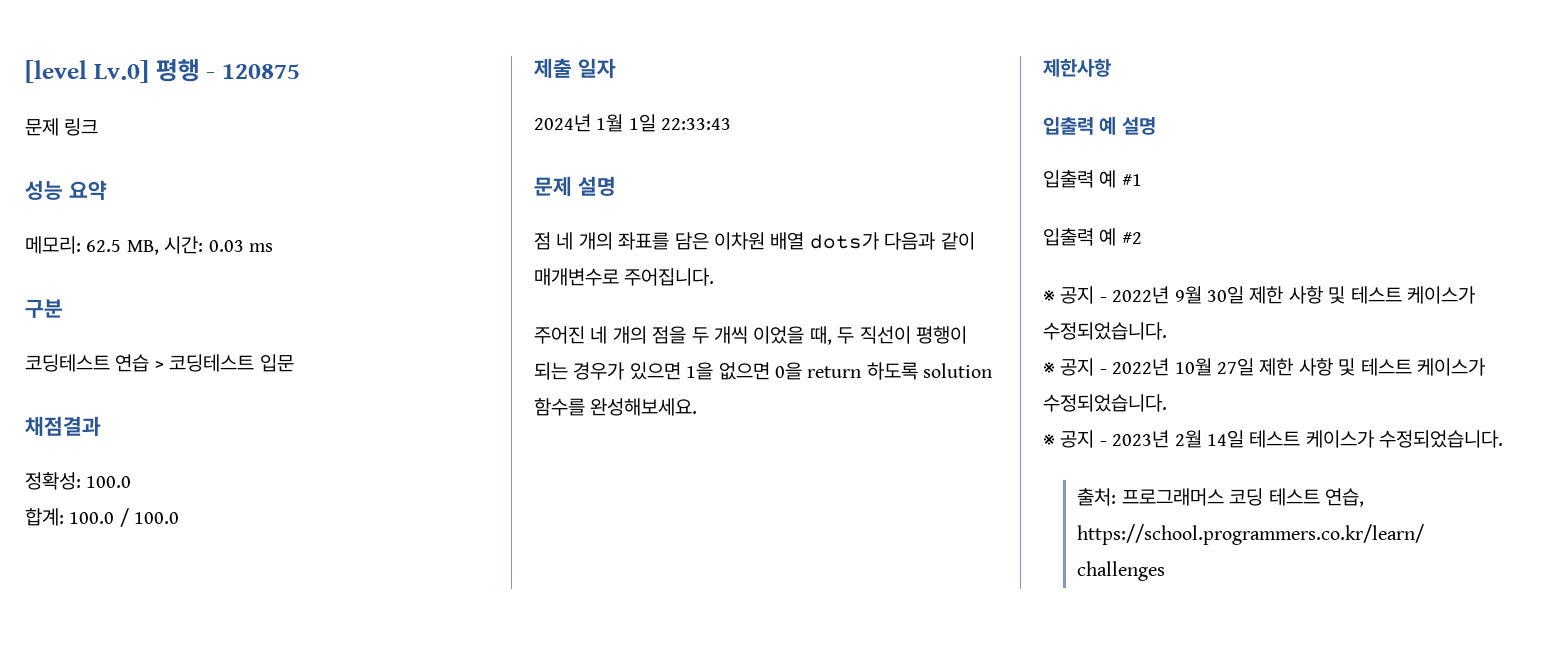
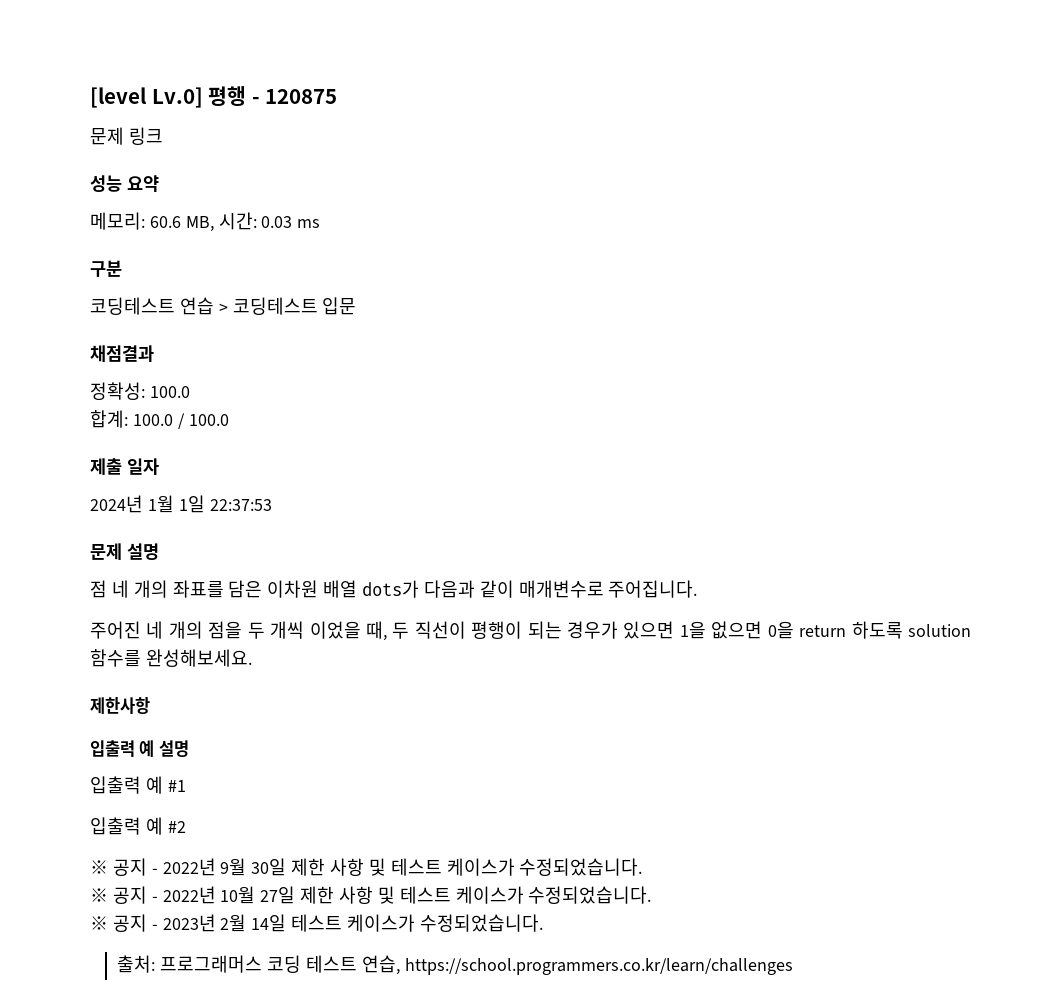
- 메모리: 62.5 MB, 시간: 0.03 ms
+ 메모리: 60.6 MB, 시간: 0.03 ms
- 2024년 1월 1일 22:33:43
+ 2024년 1월 1일 22:37:53

